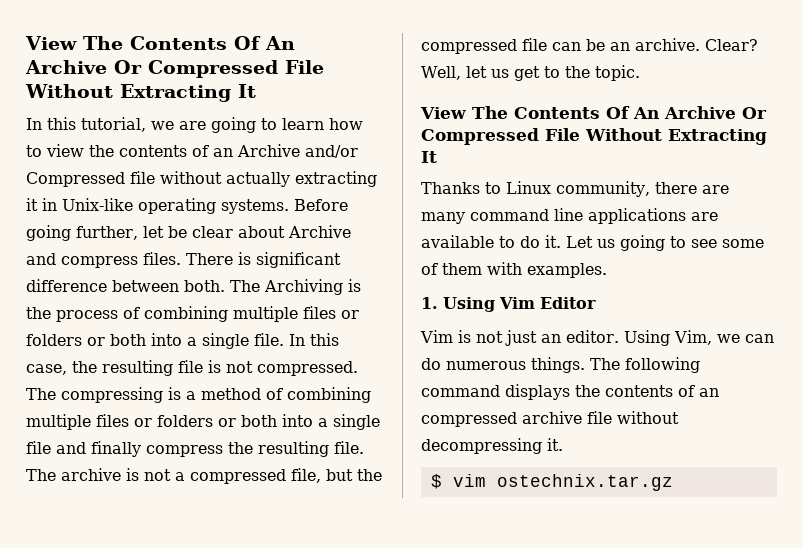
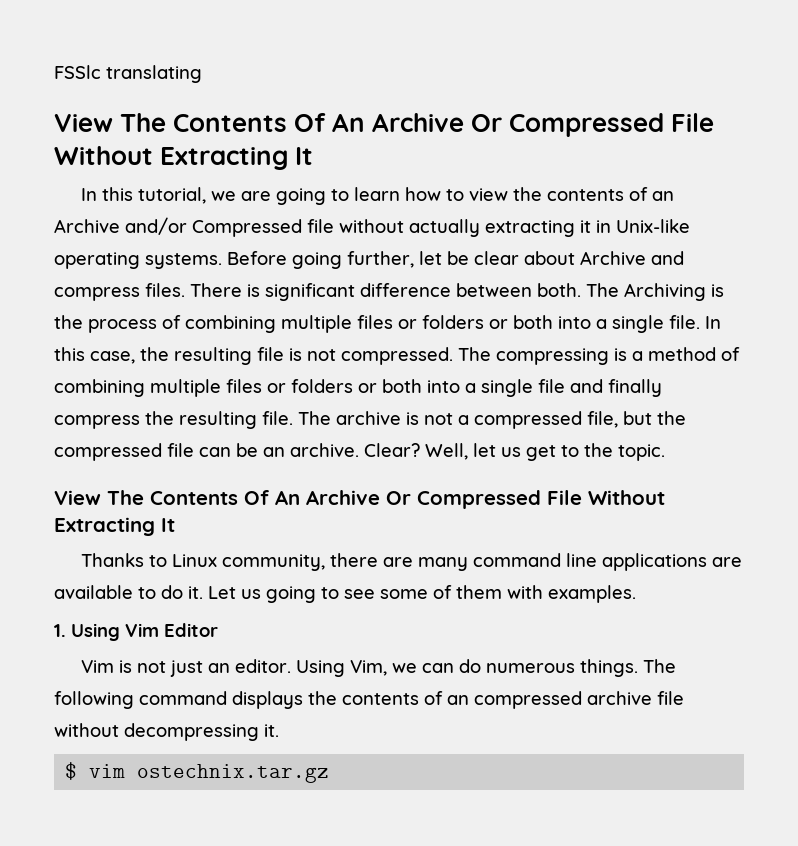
+ FSSlc translating

